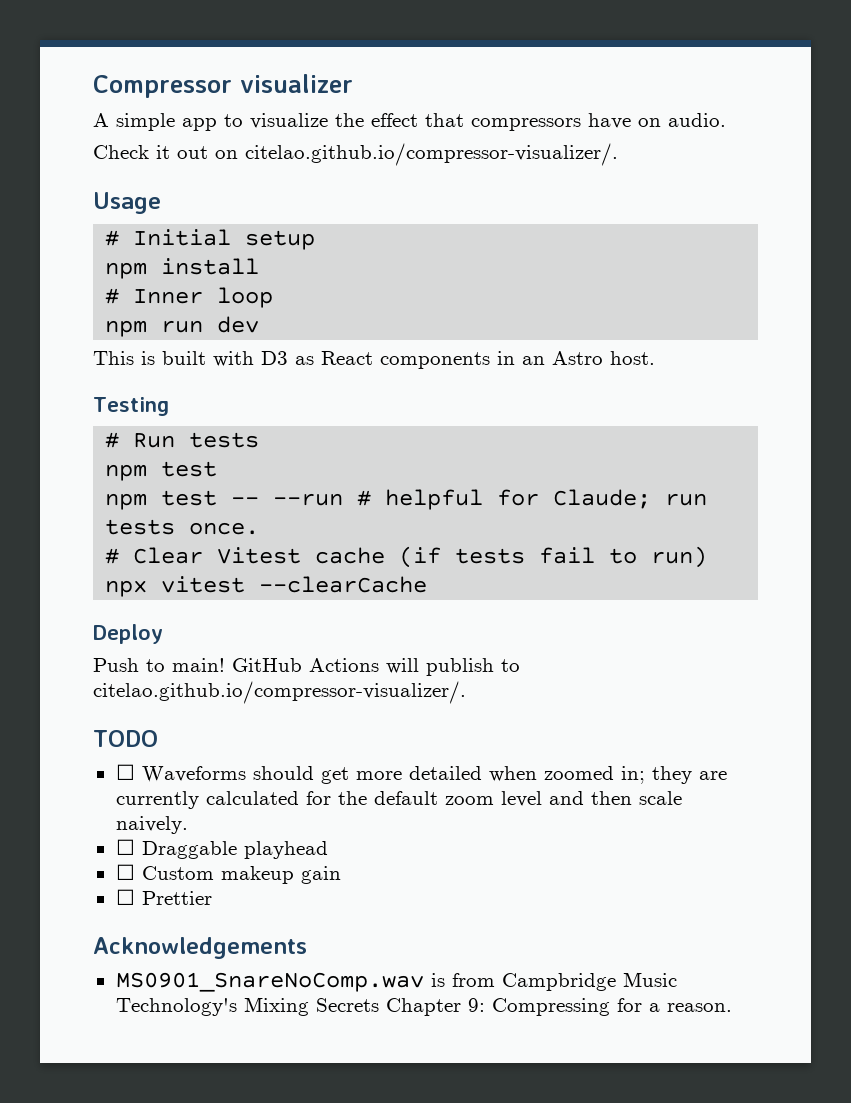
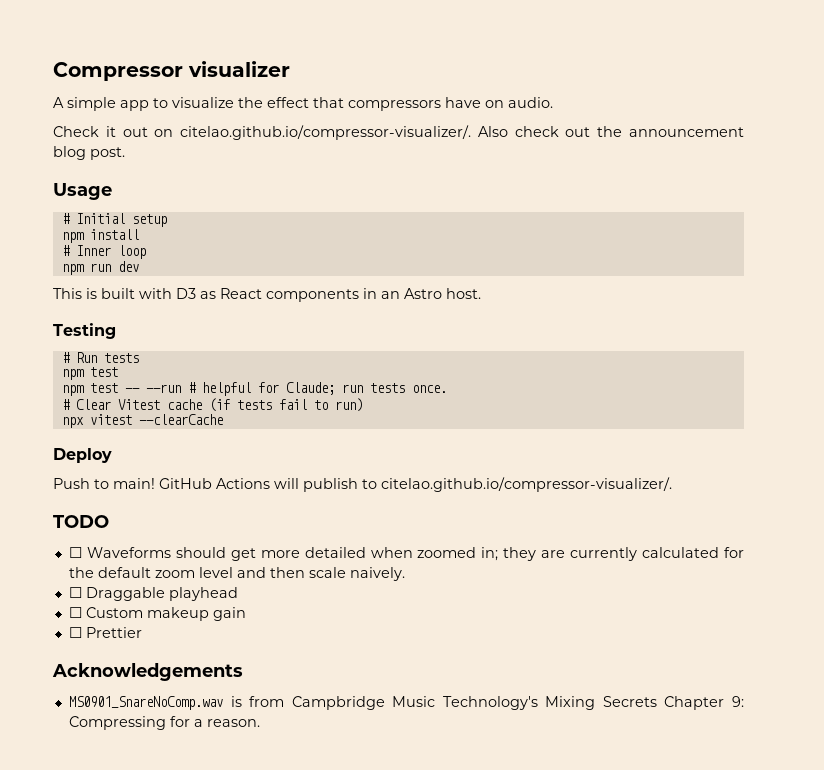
- Check it out on citelao.github.io/compressor-visualizer/.
+ Check it out on citelao.github.io/compressor-visualizer/. Also check out the announcement blog post.

